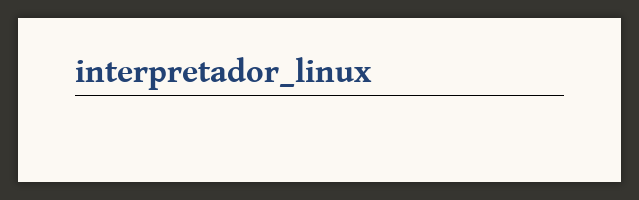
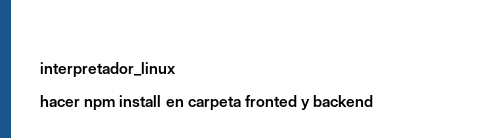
+ hacer npm install en carpeta fronted y backend

